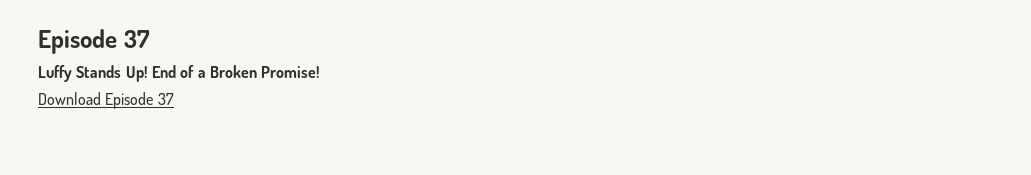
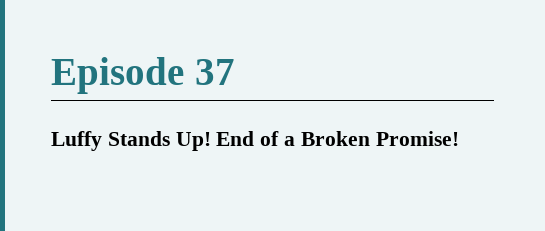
- Download Episode 37

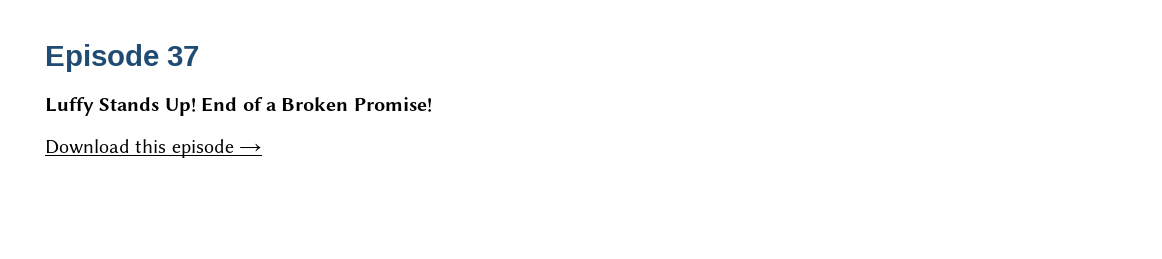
+ Download this episode →

